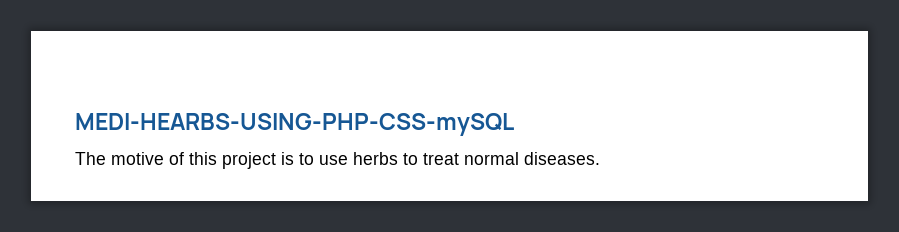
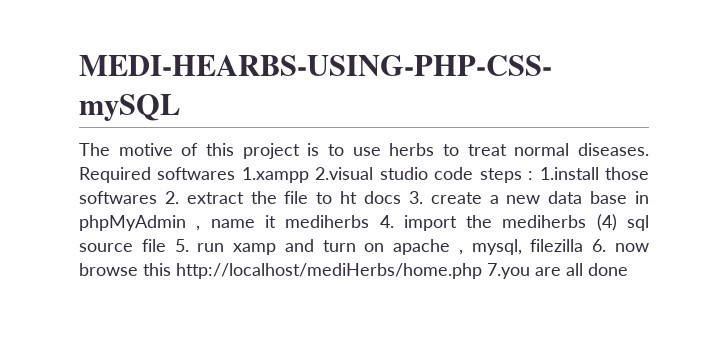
+ Required softwares 1.xampp 2.visual studio code steps : 1.install those softwares 2. extract the file to ht docs 3. create a new data base in phpMyAdmin , name it mediherbs 4. import the mediherbs (4) sql source file 5. run xamp and turn on apache , mysql, filezilla 6. now browse this http://localhost/mediHerbs/home.php 7.you are all done

